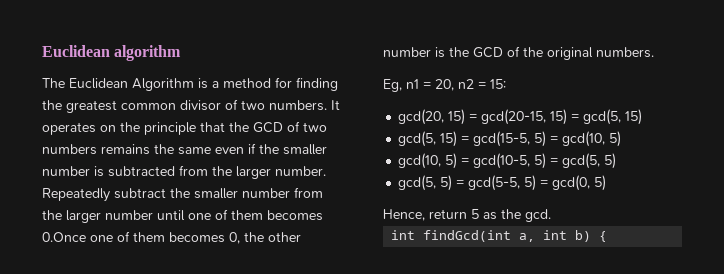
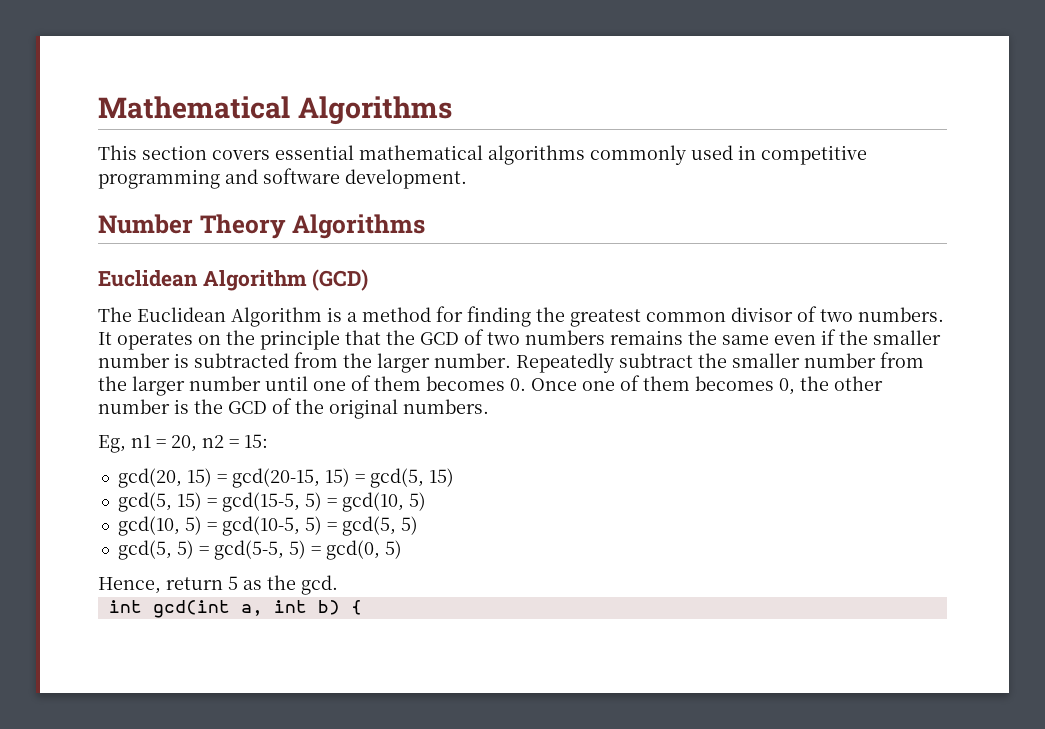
- Euclidean algorithm
+ Mathematical Algorithms
+ This section covers essential mathematical algorithms commonly used in competitive programming and software development.
+ Number Theory Algorithms
+ Euclidean Algorithm (GCD)
- Repeatedly subtract the smaller number from the larger number until one of them becomes 0.Once one of them becomes 0, the other number is the GCD of the original numbers.
+ Repeatedly subtract the smaller number from the larger number until one of them becomes 0. Once one of them becomes 0, the other number is the GCD of the original numbers.
- int findGcd(int a, int b) {
+ int gcd(int a, int b) {

